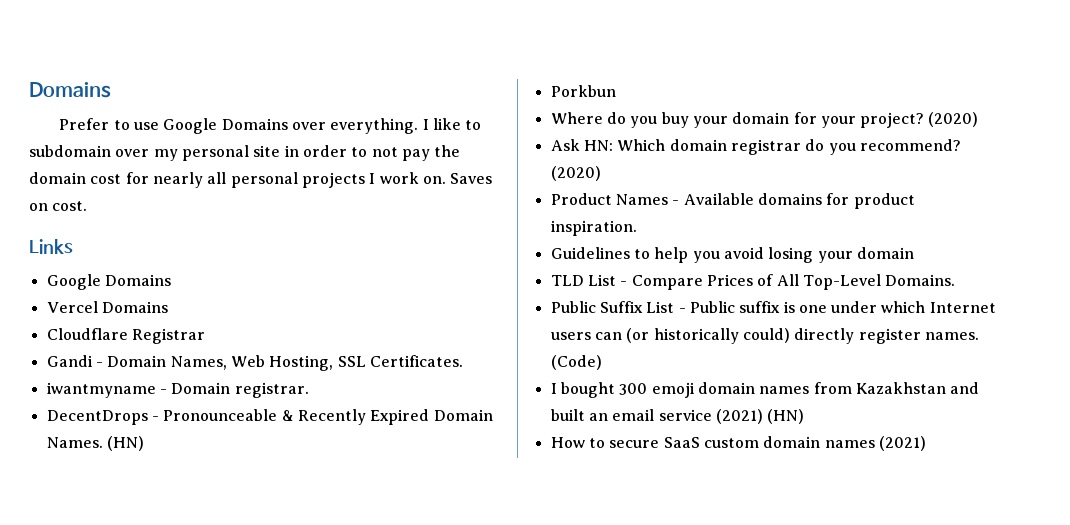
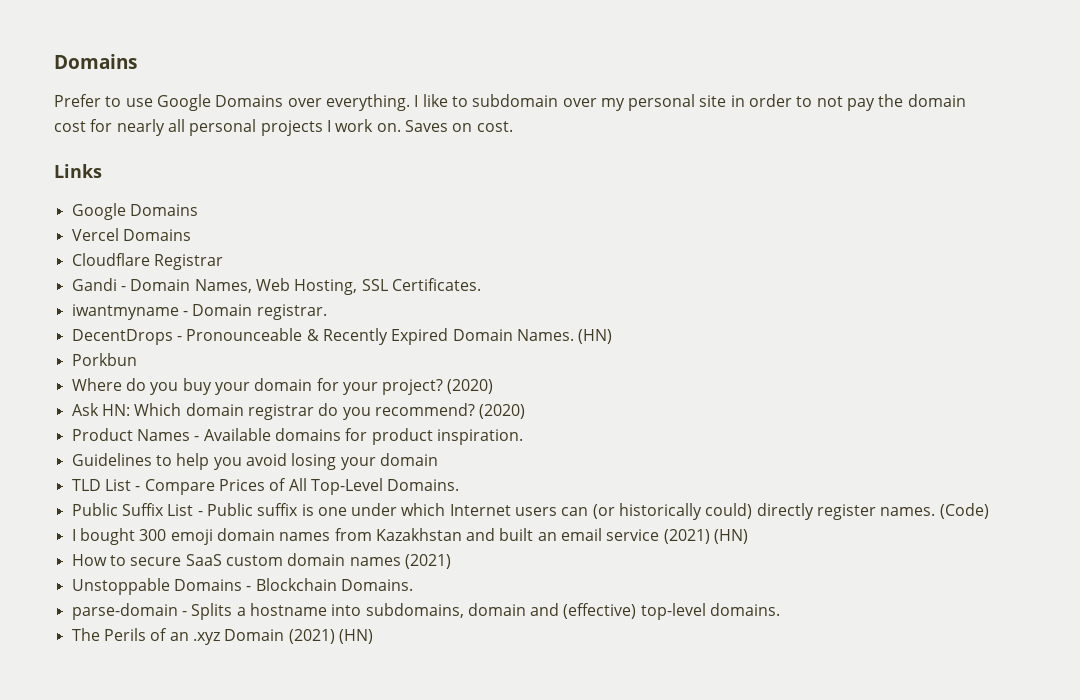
+ Unstoppable Domains - Blockchain Domains.
+ parse-domain - Splits a hostname into subdomains, domain and (effective) top-level domains.
+ The Perils of an .xyz Domain (2021) (HN)

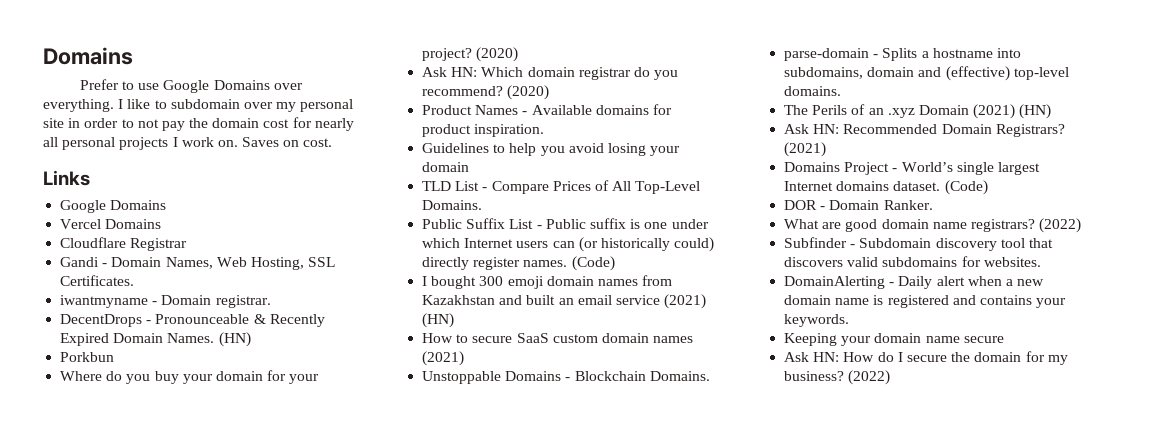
+ Ask HN: Recommended Domain Registrars? (2021)
+ Domains Project - World’s single largest Internet domains dataset. (Code)
+ DOR - Domain Ranker.
+ What are good domain name registrars? (2022)
+ Subfinder - Subdomain discovery tool that discovers valid subdomains for websites.
+ DomainAlerting - Daily alert when a new domain name is registered and contains your keywords.
+ Keeping your domain name secure
+ Ask HN: How do I secure the domain for my business? (2022)

